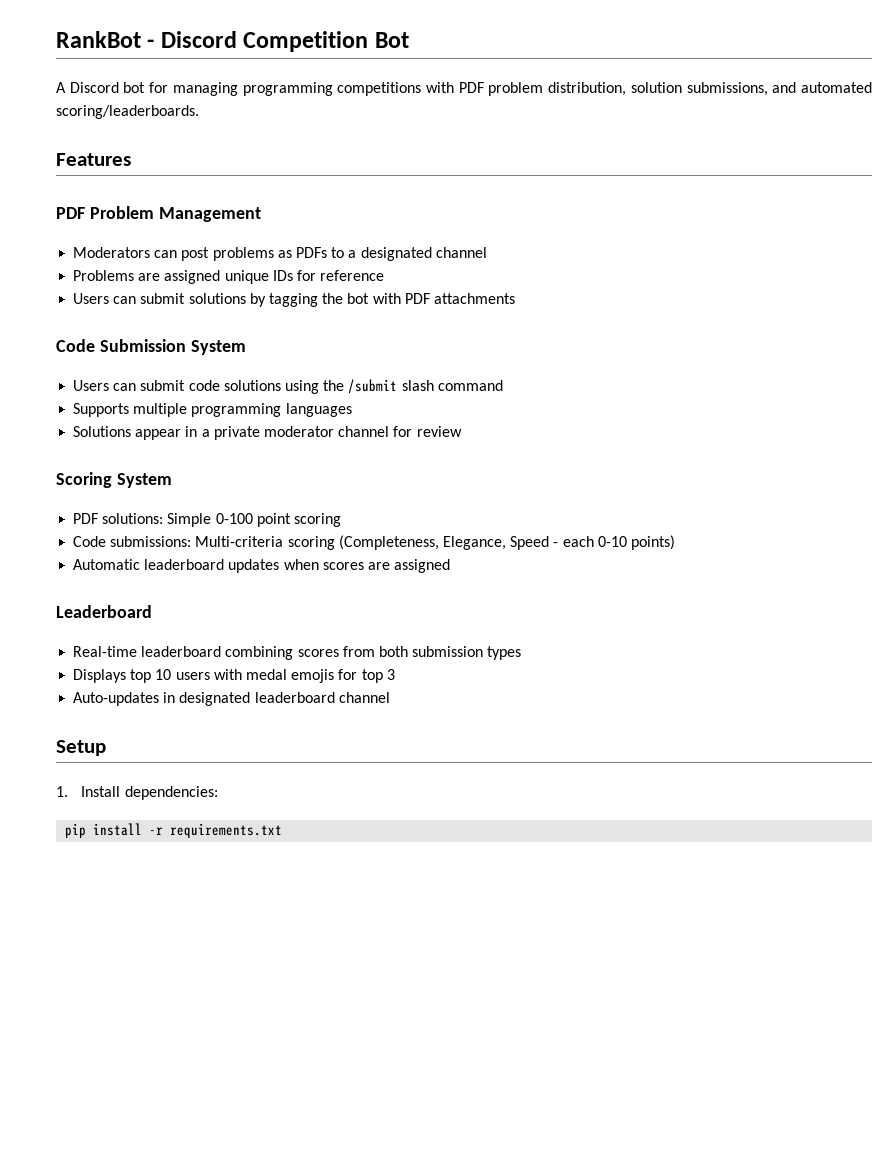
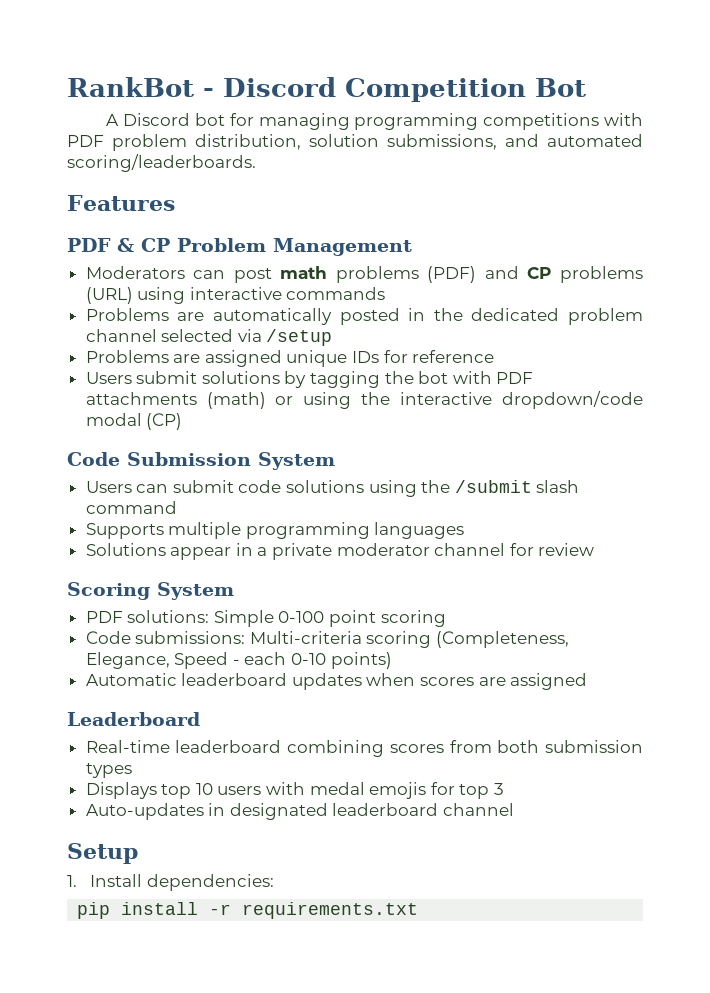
- PDF Problem Management
+ PDF & CP Problem Management
- Moderators can post problems as PDFs to a designated channel
+ Moderators can post math problems (PDF) and CP problems (URL) using interactive commands
+ Problems are automatically posted in the dedicated problem channel selected via /setup
- Users can submit solutions by tagging the bot with PDF attachments
+ Users submit solutions by tagging the bot with PDF attachments (math) or using the interactive dropdown/code modal (CP)

